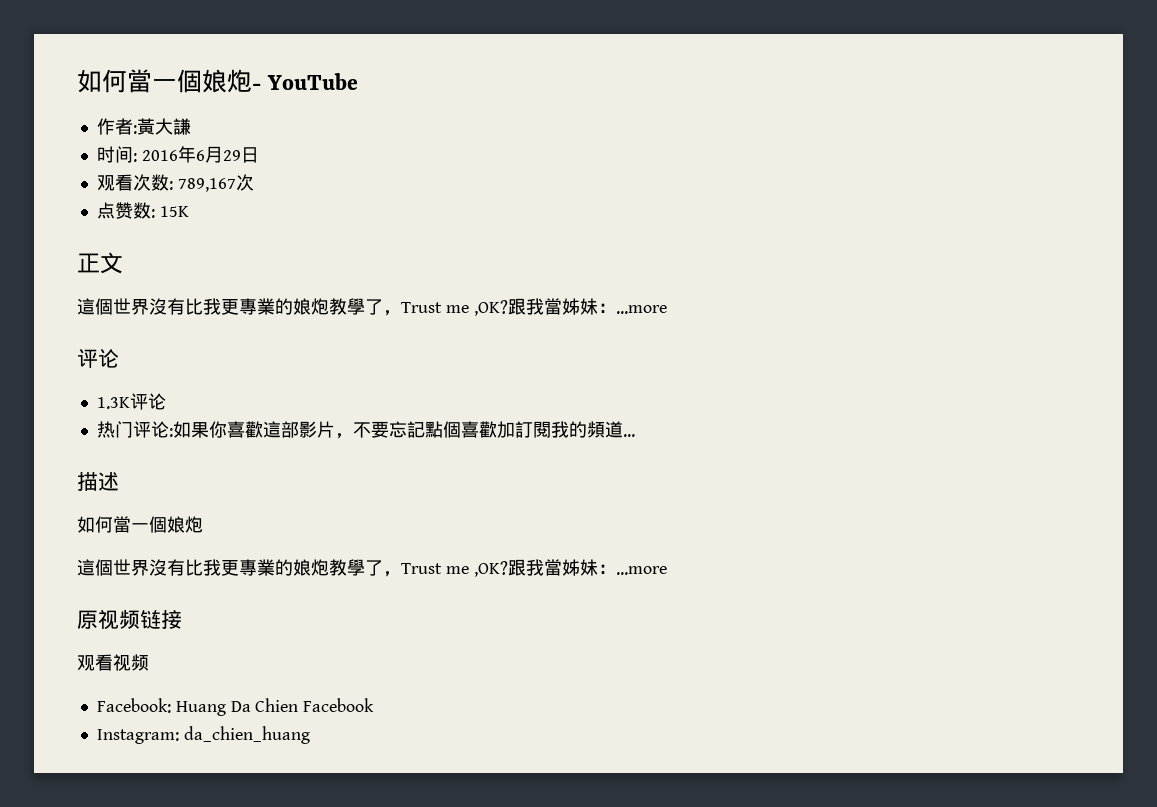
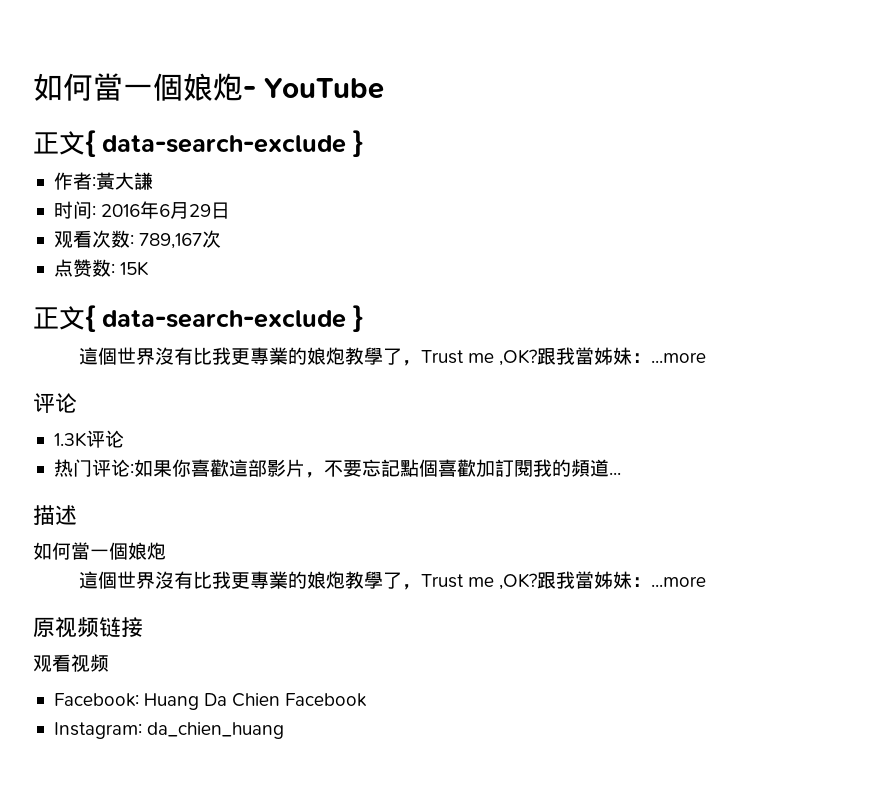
  如何當一個娘炮- YouTube
+ 正文{ data-search-exclude }
  点赞数: 15K
- 正文
+ 正文{ data-search-exclude }

